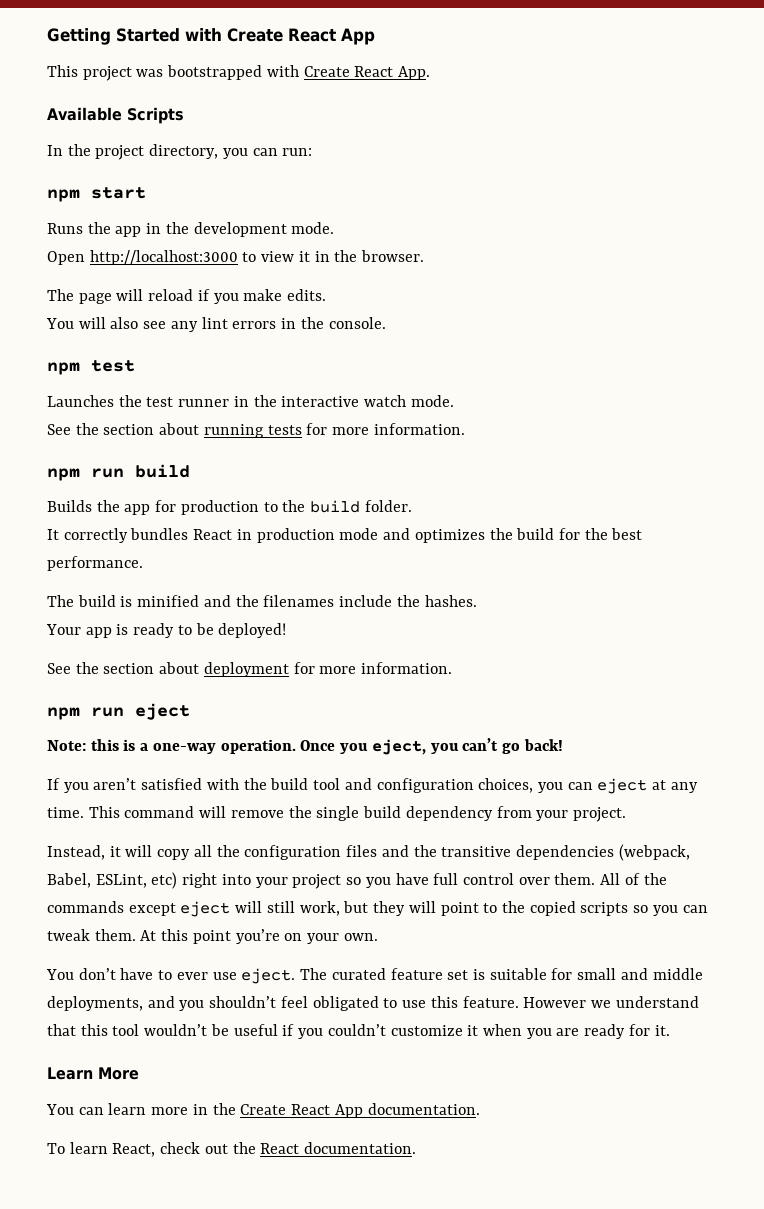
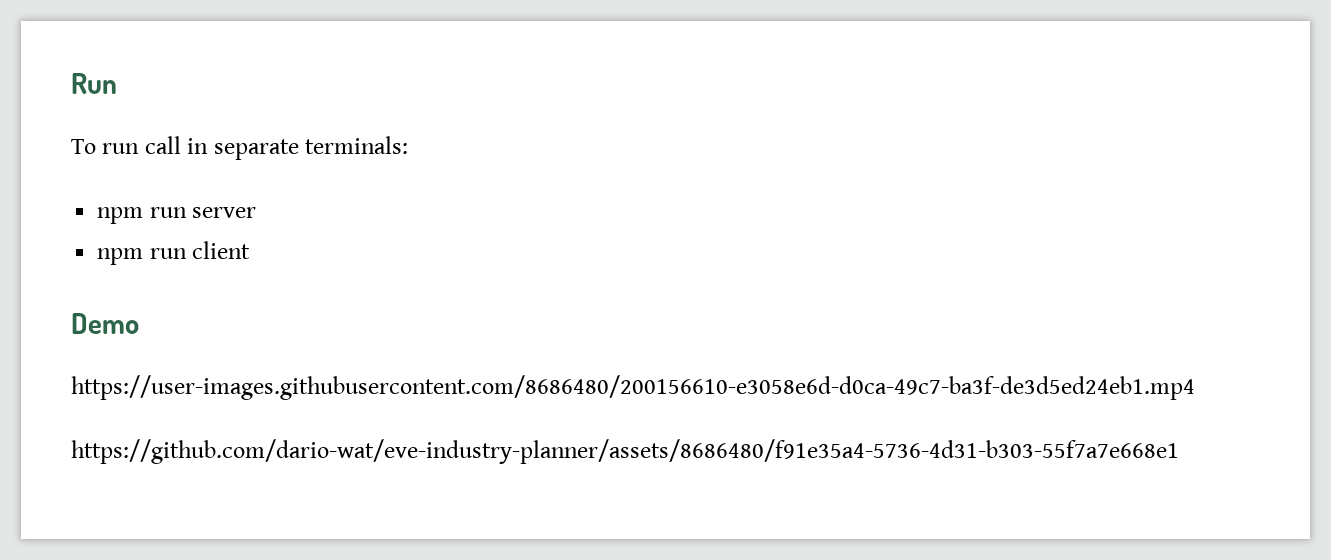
- Getting Started with Create React App
- This project was bootstrapped with Create React App.
- Available Scripts
- In the project directory, you can run:
- npm start
- Runs the app in the development mode.
- Open http://localhost:3000 to view it in the browser.
- The page will reload if you make edits.
- You will also see any lint errors in the console.
- npm test
- Launches the test runner in the interactive watch mode.
- See the section about running tests for more information.
- npm run build
- Builds the app for production to the build folder.
- It correctly bundles React in production mode and optimizes the build for the best performance.
- The build is minified and the filenames include the hashes.
- Your app is ready to be deployed!
- See the section about deployment for more information.
- npm run eject
- Note: this is a one-way operation. Once you eject, you can’t go back!
- If you aren’t satisfied with the build tool and configuration choices, you can eject at any time. This command will remove the single build dependency from your project.
- Instead, it will copy all the configuration files and the transitive dependencies (webpack, Babel, ESLint, etc) right into your project so you have full control over them. All of the commands except eject will still work, but they will point to the copied scripts so you can tweak them. At this point you’re on your own.
- You don’t have to ever use eject. The curated feature set is suitable for small and middle deployments, and you shouldn’t feel obligated to use this feature. However we understand that this tool wouldn’t be useful if you couldn’t customize it when you are ready for it.
- Learn More
- You can learn more in the Create React App documentation.
- To learn React, check out the React documentation.
+ Run
+ To run call in separate terminals:
+ npm run server
+ npm run client
+ Demo
+ https://user-images.githubusercontent.com/8686480/200156610-e3058e6d-d0ca-49c7-ba3f-de3d5ed24eb1.mp4
+ https://github.com/dario-wat/eve-industry-planner/assets/8686480/f91e35a4-5736-4d31-b303-55f7a7e668e1

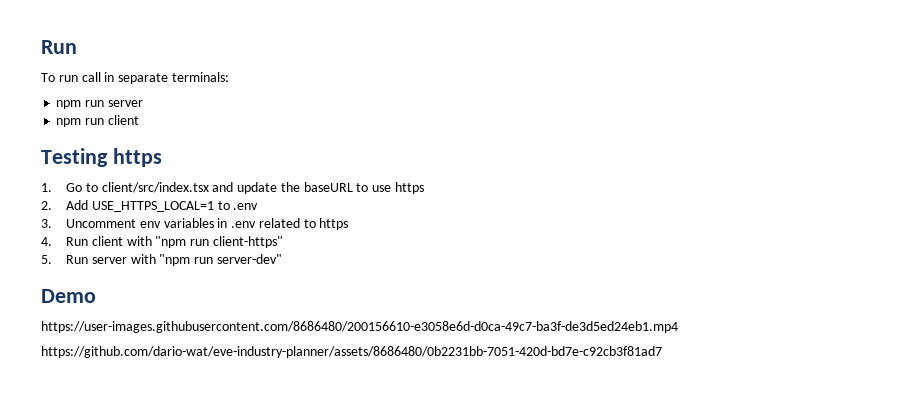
+ Testing https
+ 1. Go to client/src/index.tsx and update the baseURL to use https
+ 2. Add USE_HTTPS_LOCAL=1 to .env
+ 3. Uncomment env variables in .env related to https
+ 4. Run client with "npm run client-https"
+ 5. Run server with "npm run server-dev"
- https://github.com/dario-wat/eve-industry-planner/assets/8686480/f91e35a4-5736-4d31-b303-55f7a7e668e1
+ https://github.com/dario-wat/eve-industry-planner/assets/8686480/0b2231bb-7051-420d-bd7e-c92cb3f81ad7

